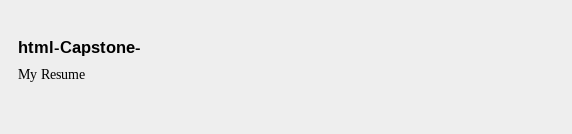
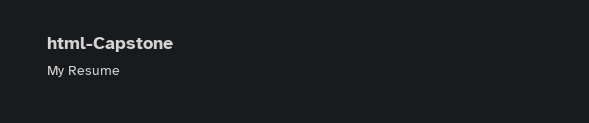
- html-Capstone-
+ html-Capstone

